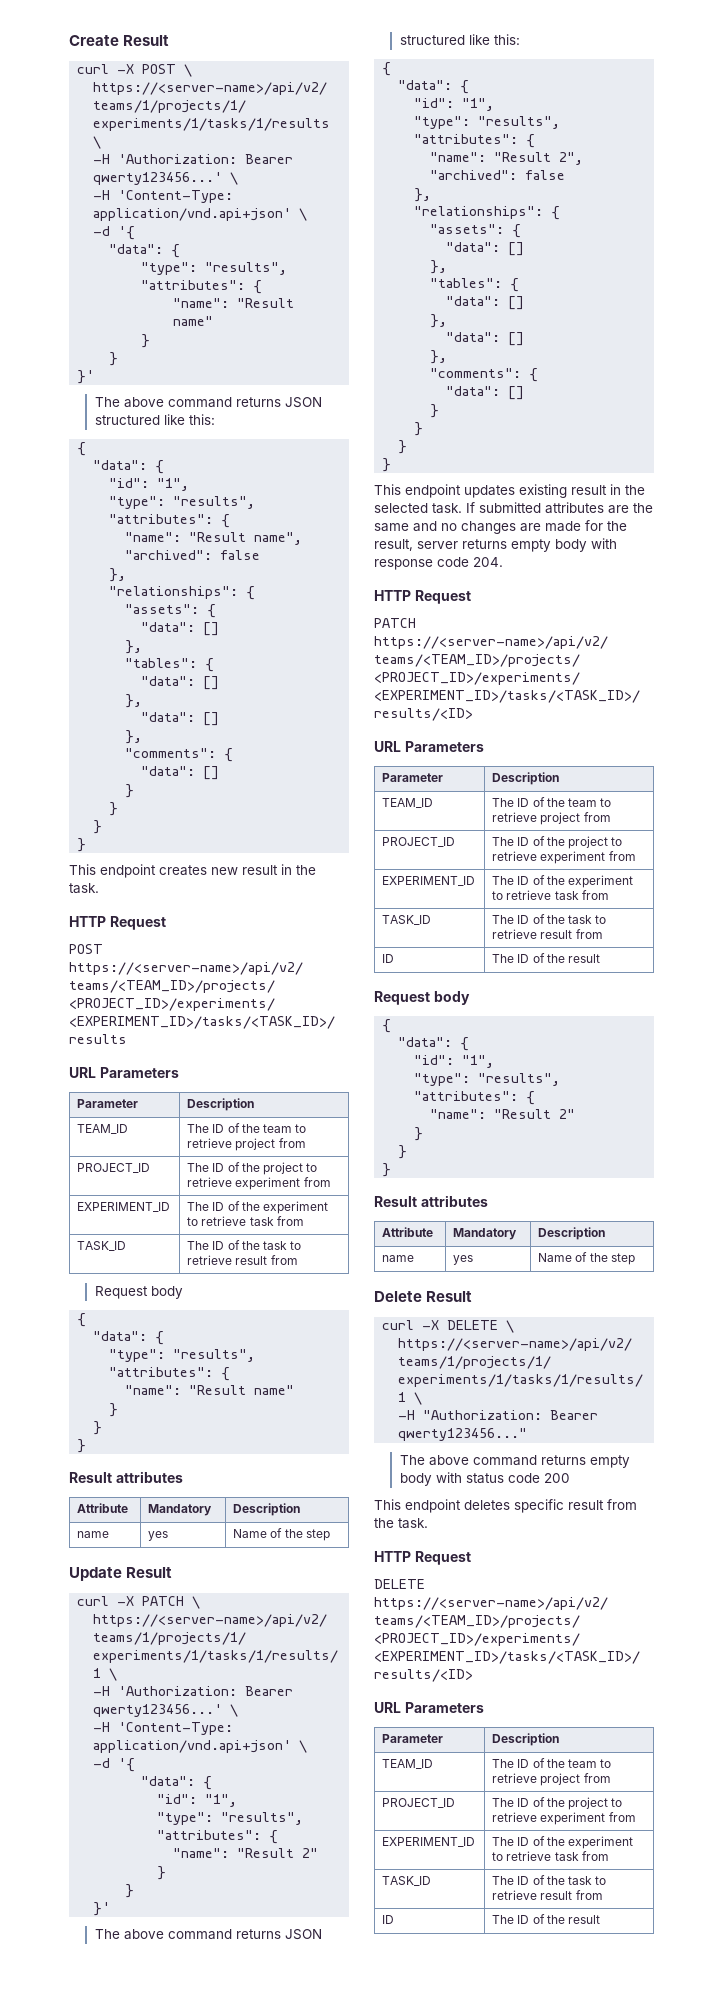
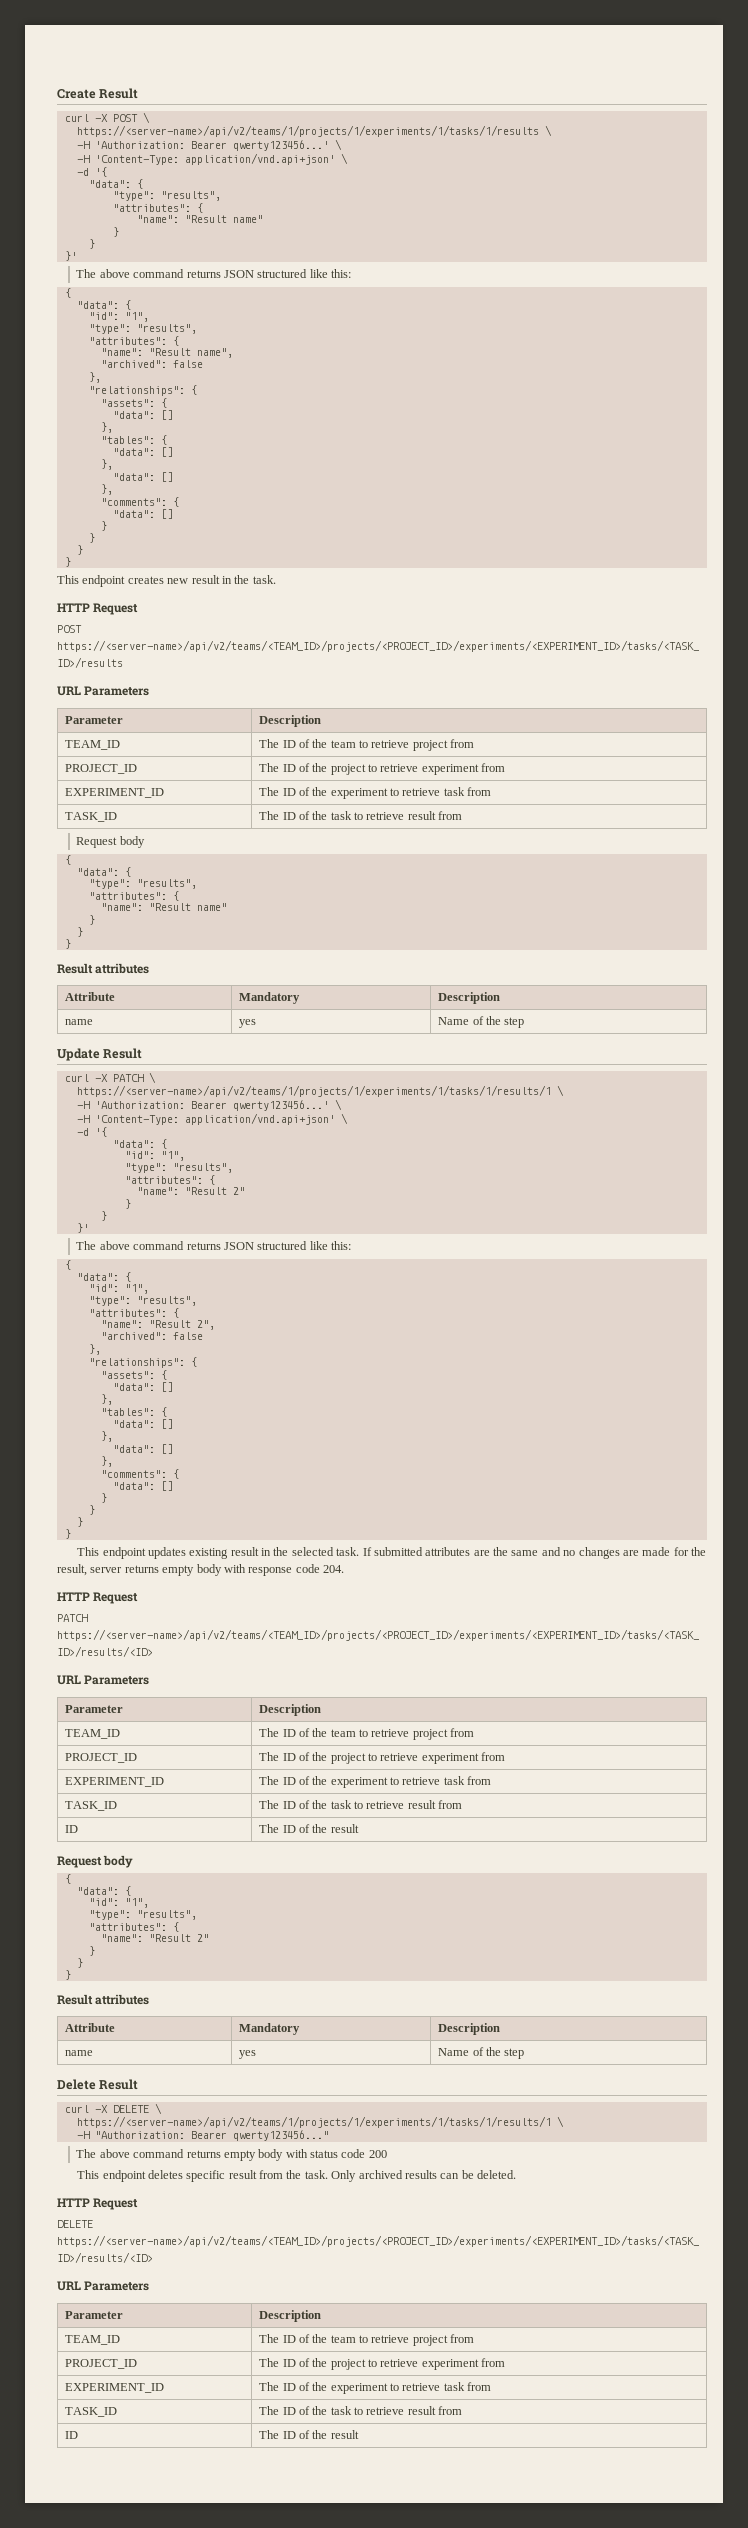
+ Only archived results can be deleted.

